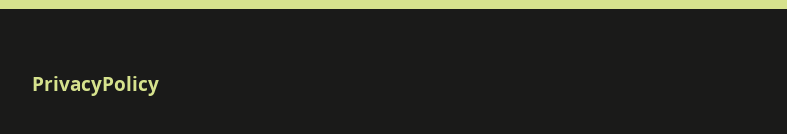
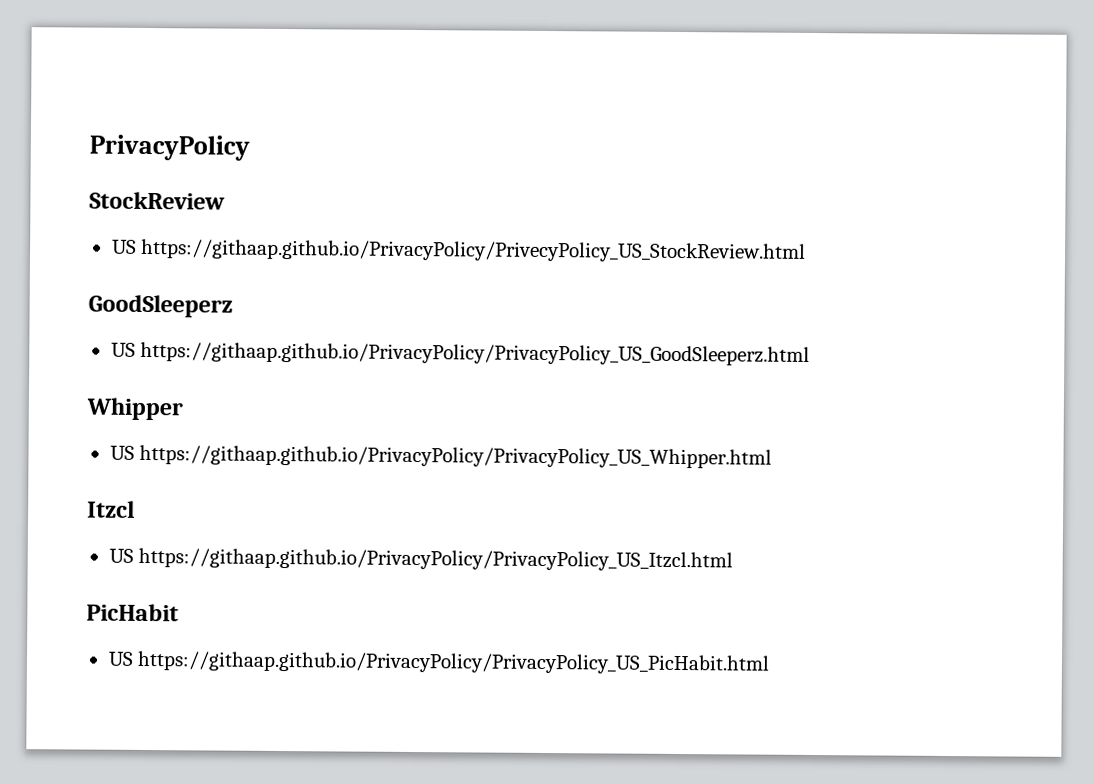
+ StockReview
+ US https://githaap.github.io/PrivacyPolicy/PrivecyPolicy_US_StockReview.html
+ GoodSleeperz
+ US https://githaap.github.io/PrivacyPolicy/PrivacyPolicy_US_GoodSleeperz.html
+ Whipper
+ US https://githaap.github.io/PrivacyPolicy/PrivacyPolicy_US_Whipper.html
+ Itzcl
+ US https://githaap.github.io/PrivacyPolicy/PrivacyPolicy_US_Itzcl.html
+ PicHabit
+ US https://githaap.github.io/PrivacyPolicy/PrivacyPolicy_US_PicHabit.html

